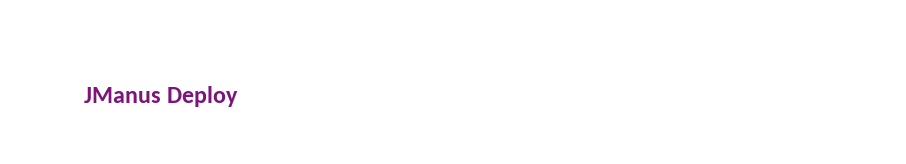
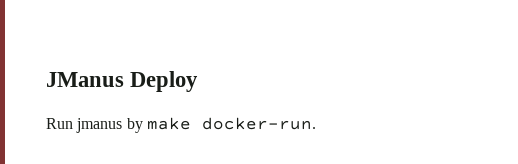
+ Run jmanus by make docker-run.

